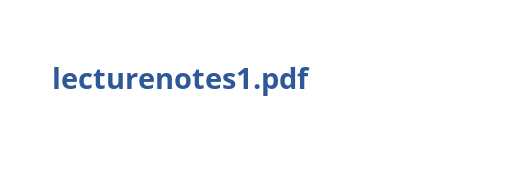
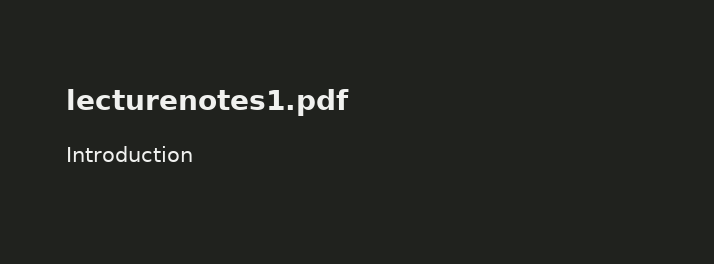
+ Introduction

